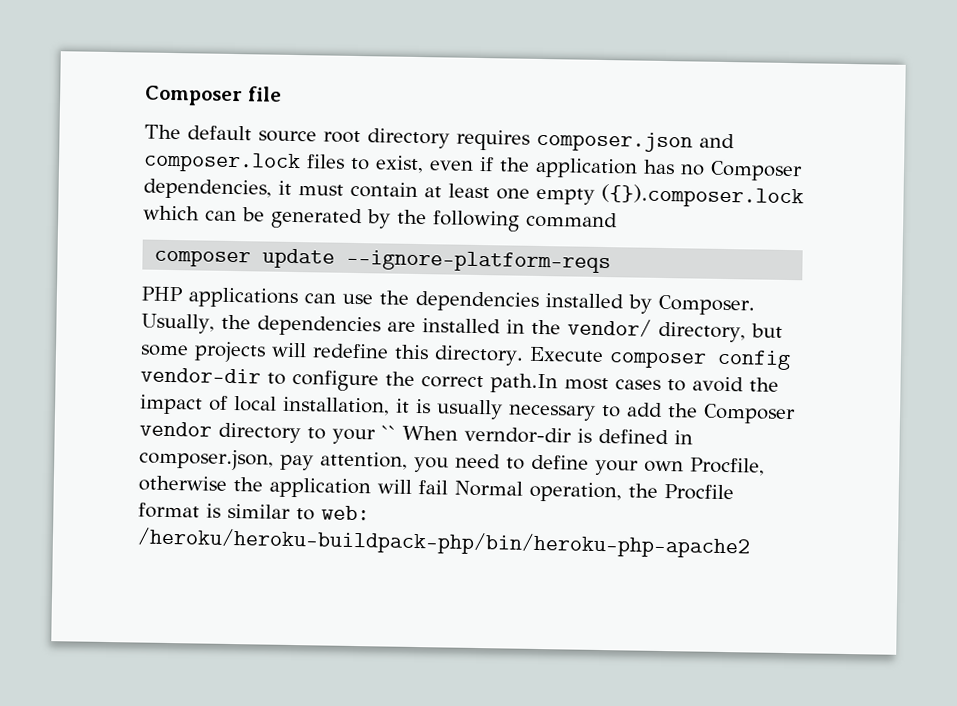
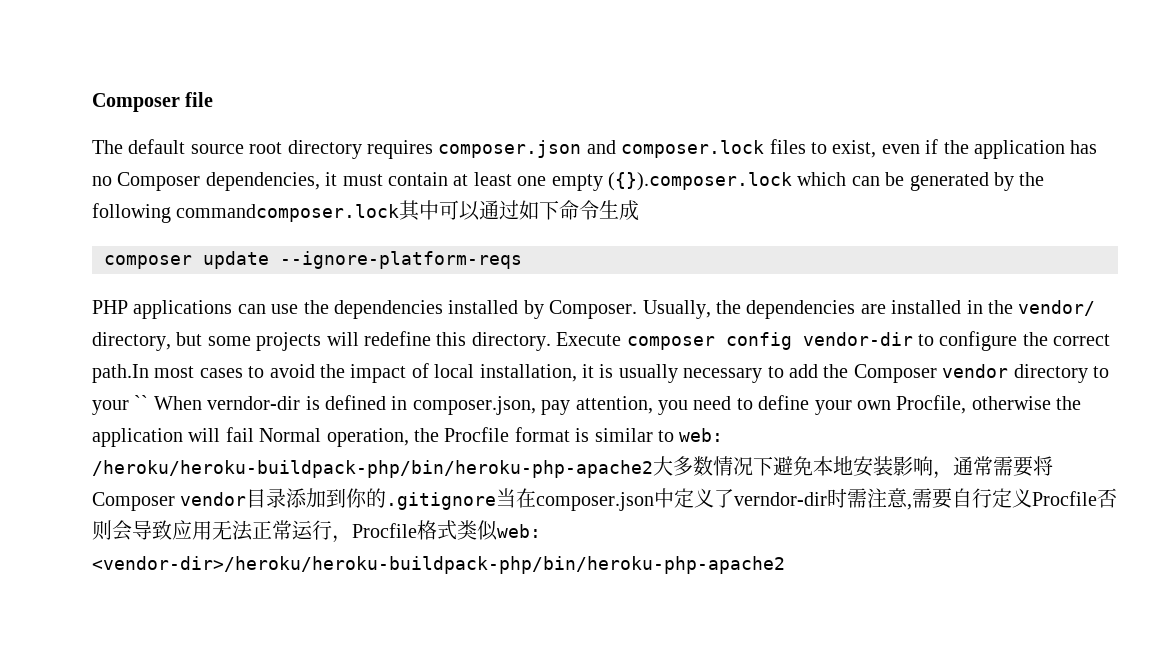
- The default source root directory requires composer.json and composer.lock files to exist, even if the application has no Composer dependencies, it must contain at least one empty ({}).composer.lock which can be generated by the following command
+ The default source root directory requires composer.json and composer.lock files to exist, even if the application has no Composer dependencies, it must contain at least one empty ({}).composer.lock which can be generated by the following commandcomposer.lock其中可以通过如下命令生成
- /heroku/heroku-buildpack-php/bin/heroku-php-apache2
+ /heroku/heroku-buildpack-php/bin/heroku-php-apache2大多数情况下避免本地安装影响，通常需要将Composer vendor目录添加到你的.gitignore当在composer.json中定义了verndor-dir时需注意,需要自行定义Procfile否则会导致应用无法正常运行，Procfile格式类似web: <vendor-dir>/heroku/heroku-buildpack-php/bin/heroku-php-apache2

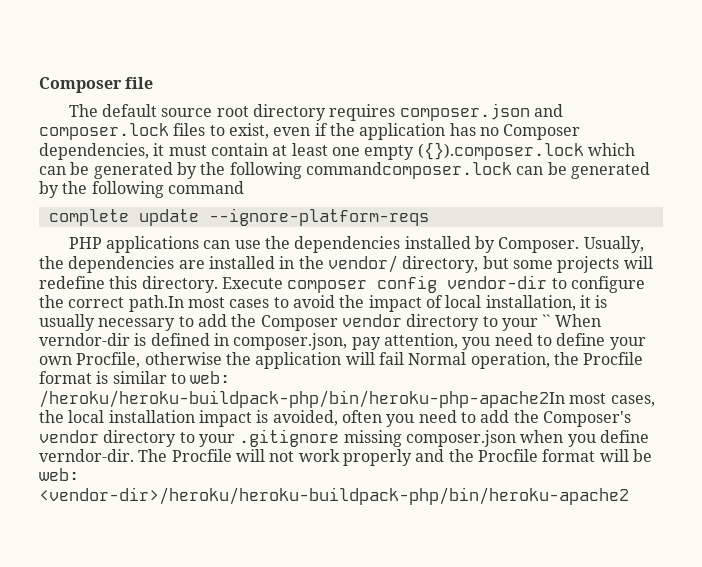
- The default source root directory requires composer.json and composer.lock files to exist, even if the application has no Composer dependencies, it must contain at least one empty ({}).composer.lock which can be generated by the following commandcomposer.lock其中可以通过如下命令生成
- composer update --ignore-platform-reqs
+ The default source root directory requires composer.json and composer.lock files to exist, even if the application has no Composer dependencies, it must contain at least one empty ({}).composer.lock which can be generated by the following commandcomposer.lock can be generated by the following command
+ complete update --ignore-platform-reqs
- Execute composer config vendor-dir to configure the correct path.In most cases to avoid the impact of local installation, it is usually necessary to add the Composer vendor directory to your `` When verndor-dir is defined in composer.json, pay attention, you need to define your own Procfile, otherwise the application will fail Normal operation, the Procfile format is similar to web: /heroku/heroku-buildpack-php/bin/heroku-php-apache2大多数情况下避免本地安装影响，通常需要将Composer vendor目录添加到你的.gitignore当在composer.json中定义了verndor-dir时需注意,需要自行定义Procfile否则会导致应用无法正常运行，Procfile格式类似web: <vendor-dir>/heroku/heroku-buildpack-php/bin/heroku-php-apache2
+ Execute composer config vendor-dir to configure the correct path.In most cases to avoid the impact of local installation, it is usually necessary to add the Composer vendor directory to your `` When verndor-dir is defined in composer.json, pay attention, you need to define your own Procfile, otherwise the application will fail Normal operation, the Procfile format is similar to web: /heroku/heroku-buildpack-php/bin/heroku-php-apache2In most cases, the local installation impact is avoided, often you need to add the Composer's vendor directory to your .gitignore missing composer.json when you define verndor-dir. The Procfile will not work properly and the Procfile format will be web: <vendor-dir>/heroku/heroku-buildpack-php/bin/heroku-apache2

